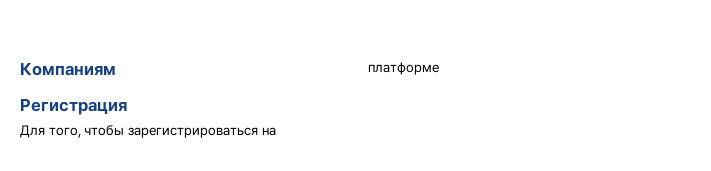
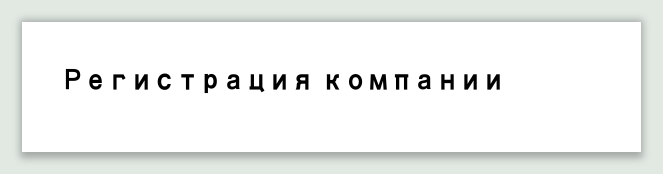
- Компаниям
- Регистрация
- Для того, чтобы зарегистрироваться на платформе
+ Регистрация компании

